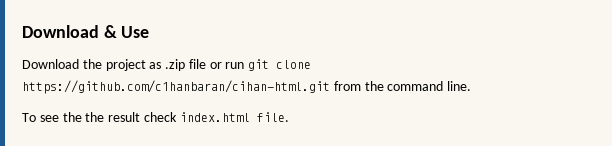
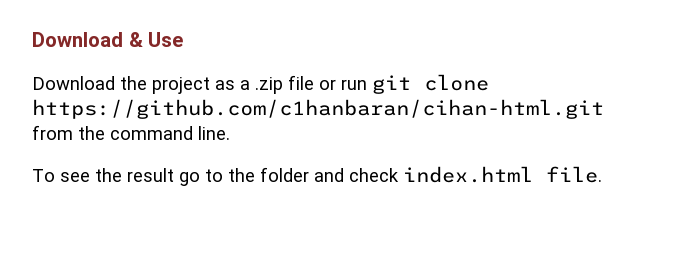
- Download the project as .zip file or run git clone https://github.com/c1hanbaran/cihan-html.git from the command line.
+ Download the project as a .zip file or run git clone https://github.com/c1hanbaran/cihan-html.git from the command line.
- To see the the result check index.html file.
+ To see the result go to the folder and check index.html file.

